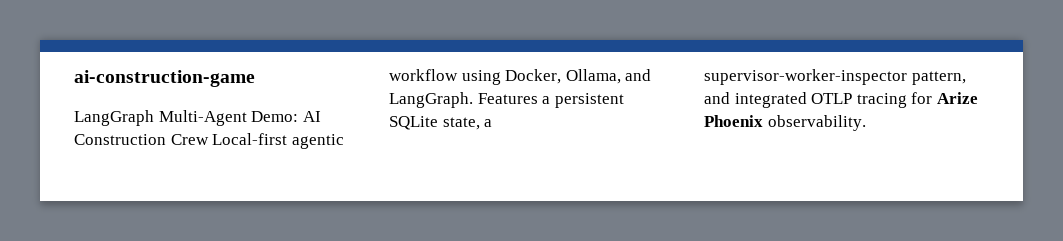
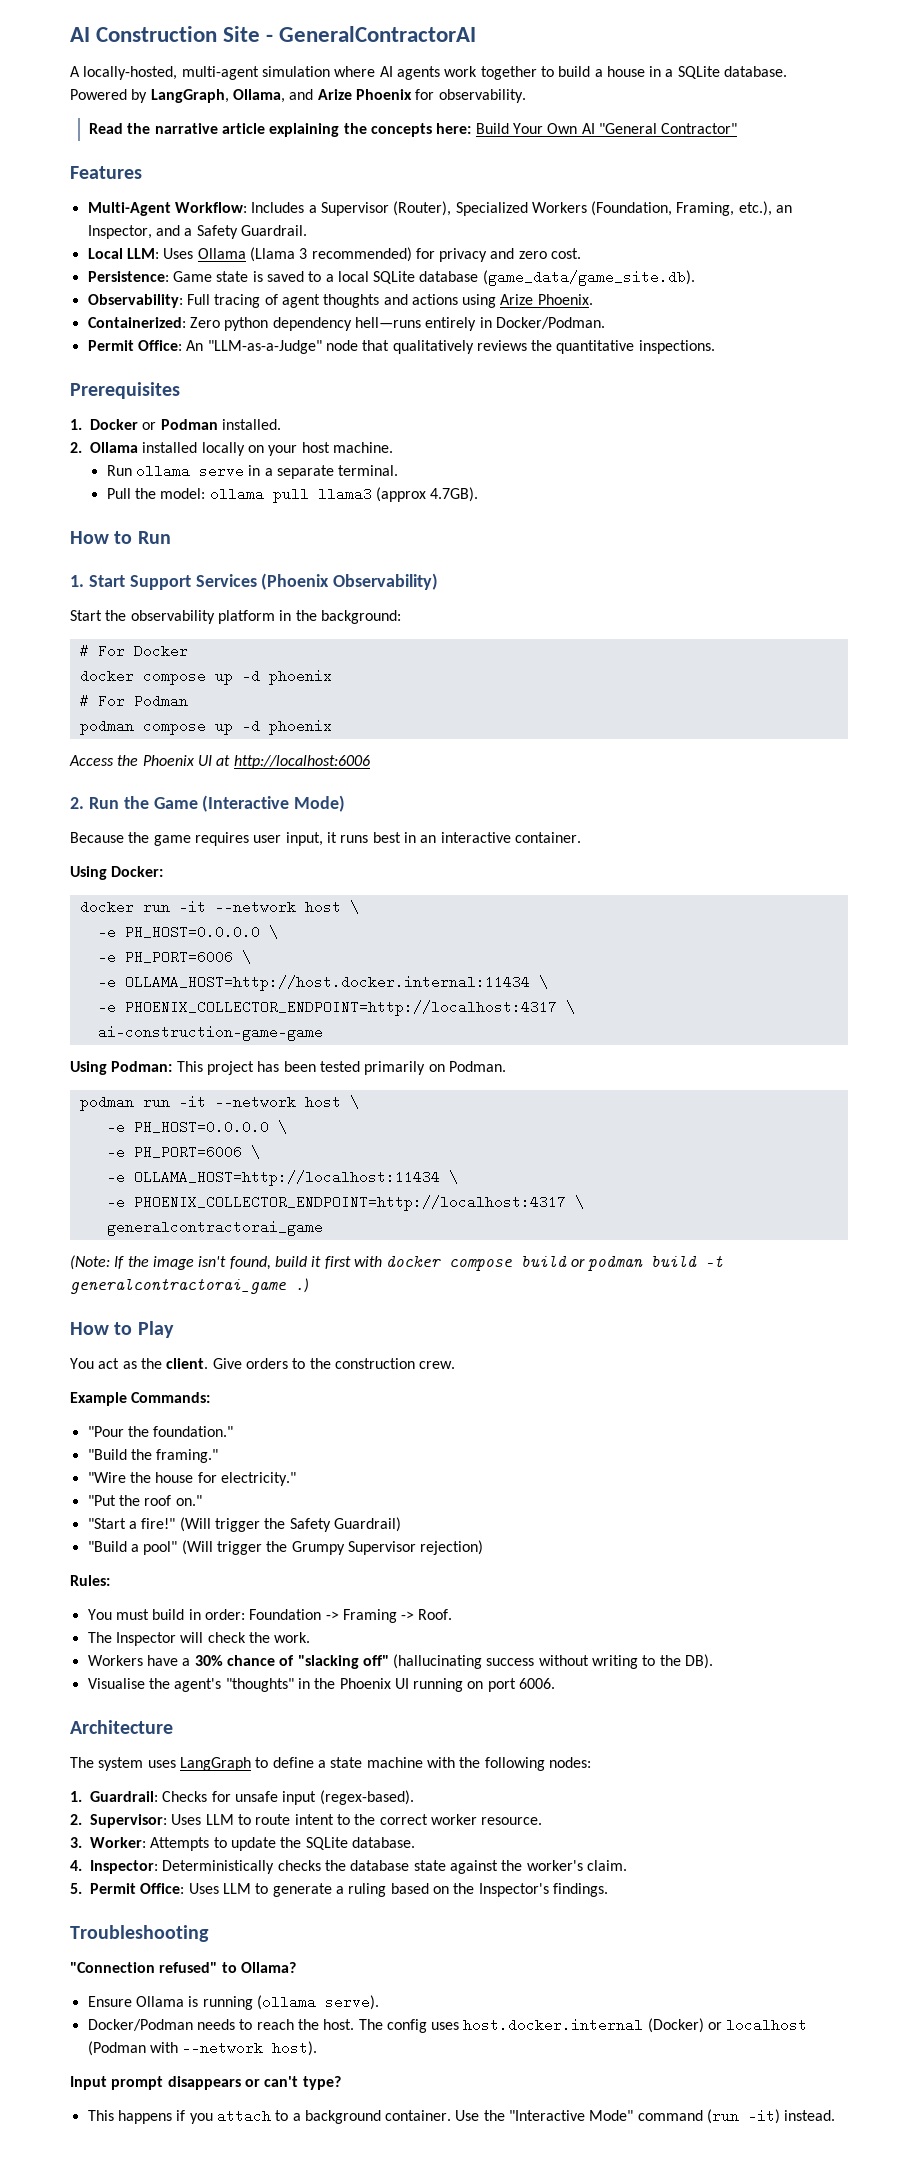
- ai-construction-game
- LangGraph Multi-Agent Demo: AI Construction Crew Local-first agentic workflow using Docker, Ollama, and LangGraph. Features a persistent SQLite state, a supervisor-worker-inspector pattern, and integrated OTLP tracing for Arize Phoenix observability.
+ AI Construction Site - GeneralContractorAI
+ A locally-hosted, multi-agent simulation where AI agents work together to build a house in a SQLite database. Powered by LangGraph, Ollama, and Arize Phoenix for observability.
+ Read the narrative article explaining the concepts here: Build Your Own AI "General Contractor"
+ Features
+ Multi-Agent Workflow: Includes a Supervisor (Router), Specialized Workers (Foundation, Framing, etc.), an Inspector, and a Safety Guardrail.
+ Local LLM: Uses Ollama (Llama 3 recommended) for privacy and zero cost.
+ Persistence: Game state is saved to a local SQLite database (game_data/game_site.db).
+ Observability: Full tracing of agent thoughts and actions using Arize Phoenix.
+ Containerized: Zero python dependency hell—runs entirely in Docker/Podman.
+ Permit Office: An "LLM-as-a-Judge" node that qualitatively reviews the quantitative inspections.
+ Prerequisites
+ 1. Docker or Podman installed.
+ 2. Ollama installed locally on your host machine.
+ Run ollama serve in a separate terminal.
+ Pull the model: ollama pull llama3 (approx 4.7GB).
+ How to Run
+ 1. Start Support Services (Phoenix Observability)
+ Start the observability platform in the background:
+ # For Docker
+ docker compose up -d phoenix
+ # For Podman
+ podman compose up -d phoenix
+ Access the Phoenix UI at http://localhost:6006
+ 2. Run the Game (Interactive Mode)
+ Because the game requires user input, it runs best in an interactive container.
+ Using Docker:
+ docker run -it --network host \
+ -e PH_HOST=0.0.0.0 \
+ -e PH_PORT=6006 \
+ -e OLLAMA_HOST=http://host.docker.internal:11434 \
+ -e PHOENIX_COLLECTOR_ENDPOINT=http://localhost:4317 \
+ ai-construction-game-game
+ Using Podman: This project has been tested primarily on Podman.
+ podman run -it --network host \
+ -e PH_HOST=0.0.0.0 \
+ -e PH_PORT=6006 \
+ -e OLLAMA_HOST=http://localhost:11434 \
+ -e PHOENIX_COLLECTOR_ENDPOINT=http://localhost:4317 \
+ generalcontractorai_game
+ (Note: If the image isn't found, build it first with docker compose build or podman build -t generalcontractorai_game .)
+ How to Play
+ You act as the client. Give orders to the construction crew.
+ Example Commands:
+ "Pour the foundation."
+ "Build the framing."
+ "Wire the house for electricity."
+ "Put the roof on."
+ "Start a fire!" (Will trigger the Safety Guardrail)
+ "Build a pool" (Will trigger the Grumpy Supervisor rejection)
+ Rules:
+ You must build in order: Foundation -> Framing -> Roof.
+ The Inspector will check the work.
+ Workers have a 30% chance of "slacking off" (hallucinating success without writing to the DB).
+ Visualise the agent's "thoughts" in the Phoenix UI running on port 6006.
+ Architecture
+ The system uses LangGraph to define a state machine with the following nodes:
+ 1. Guardrail: Checks for unsafe input (regex-based).
+ 2. Supervisor: Uses LLM to route intent to the correct worker resource.
+ 3. Worker: Attempts to update the SQLite database.
+ 4. Inspector: Deterministically checks the database state against the worker's claim.
+ 5. Permit Office: Uses LLM to generate a ruling based on the Inspector's findings.
+ Troubleshooting
+ "Connection refused" to Ollama?
+ Ensure Ollama is running (ollama serve).
+ Docker/Podman needs to reach the host. The config uses host.docker.internal (Docker) or localhost (Podman with --network host).
+ Input prompt disappears or can't type?
+ This happens if you attach to a background container. Use the "Interactive Mode" command (run -it) instead.

